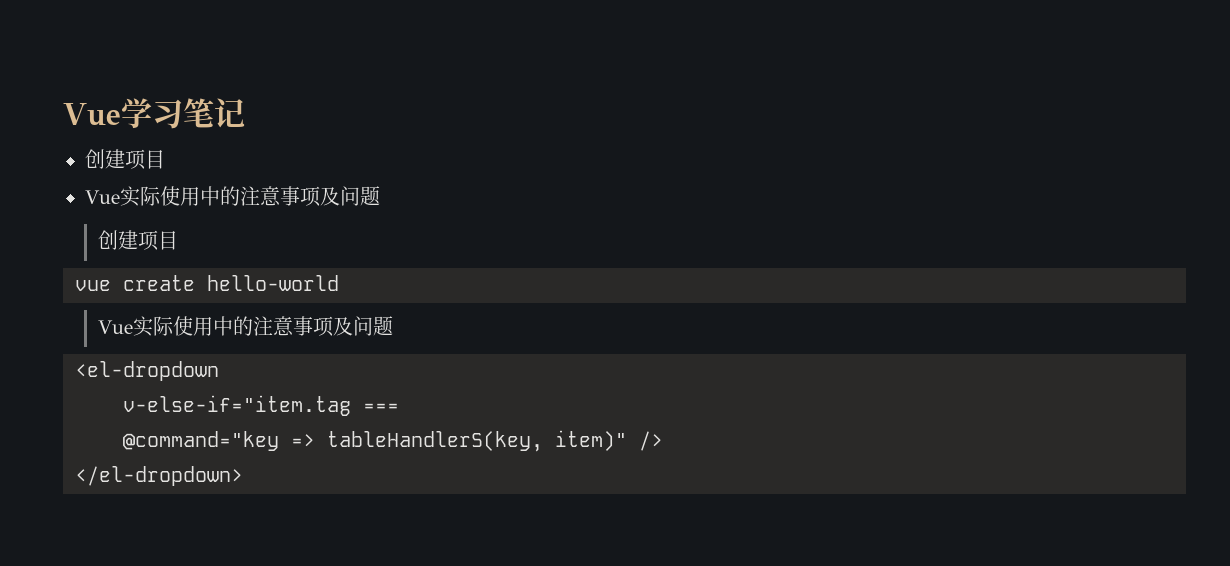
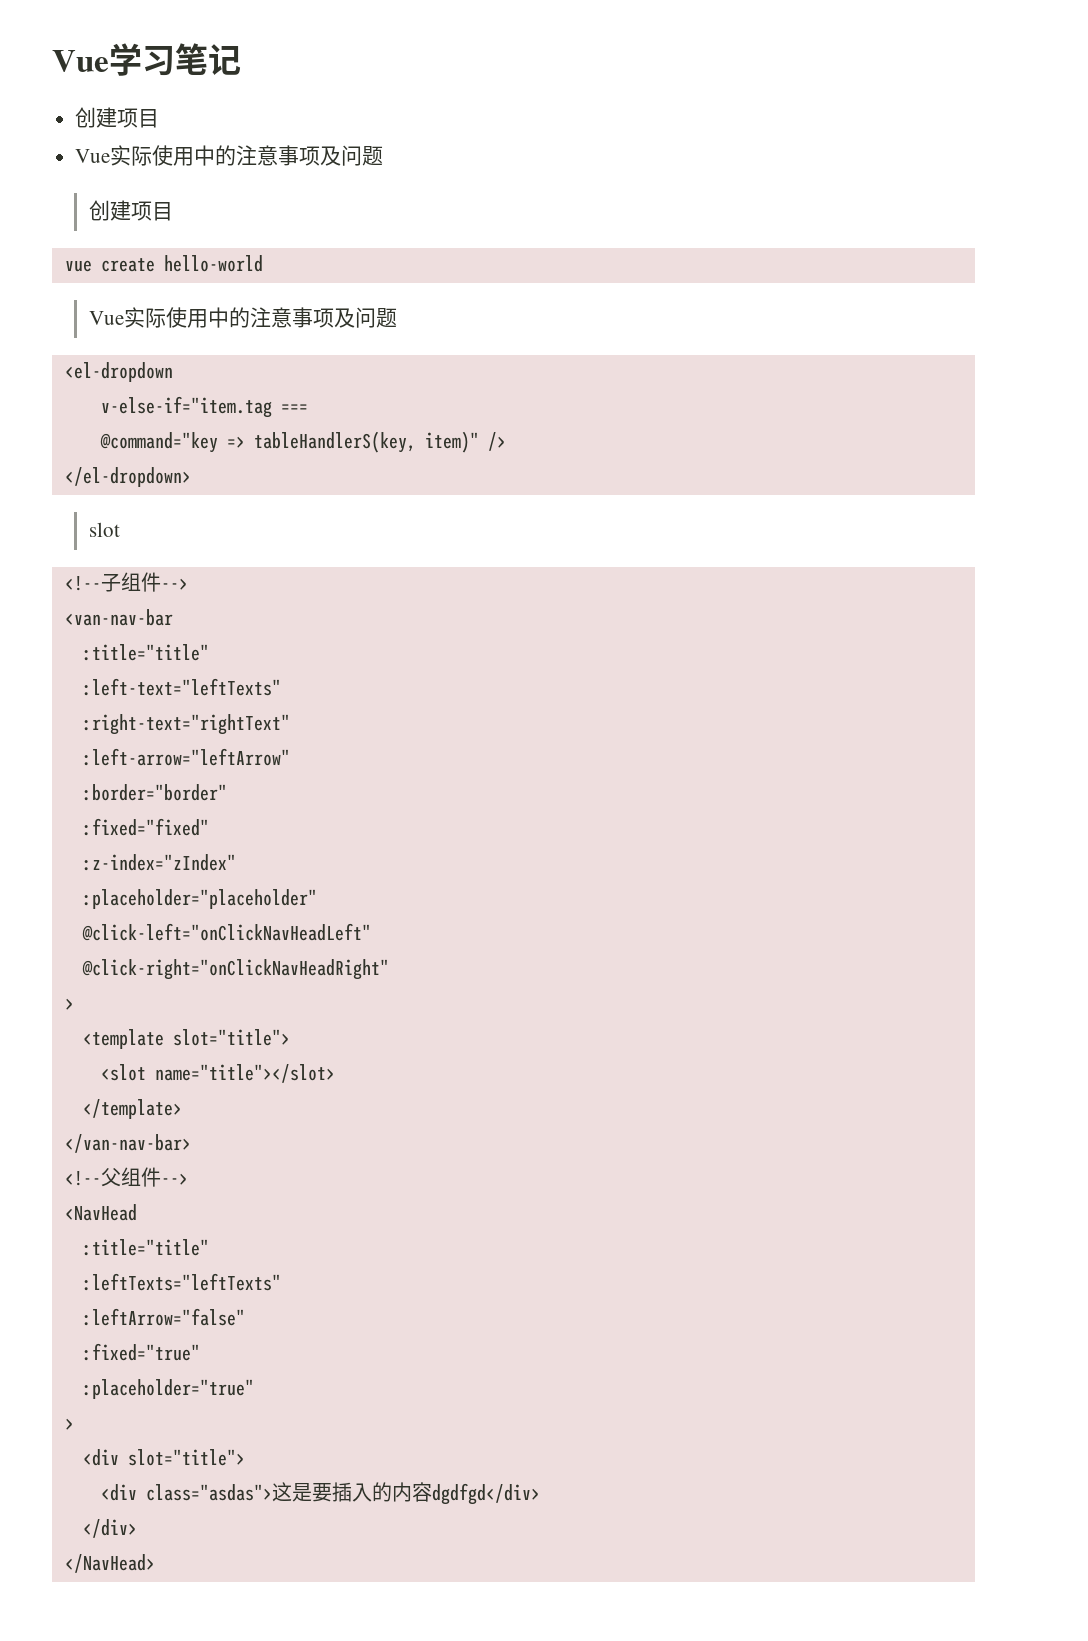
+ slot
+ <!--子组件-->
+ <van-nav-bar
+ :title="title"
+ :left-text="leftTexts"
+ :right-text="rightText"
+ :left-arrow="leftArrow"
+ :border="border"
+ :fixed="fixed"
+ :z-index="zIndex"
+ :placeholder="placeholder"
+ @click-left="onClickNavHeadLeft"
+ @click-right="onClickNavHeadRight"
+ >
+ <template slot="title">
+ <slot name="title"></slot>
+ </template>
+ </van-nav-bar>
+ <!--父组件-->
+ <NavHead
+ :title="title"
+ :leftTexts="leftTexts"
+ :leftArrow="false"
+ :fixed="true"
+ :placeholder="true"
+ >
+ <div slot="title">
+ <div class="asdas">这是要插入的内容dgdfgd</div>
+ </div>
+ </NavHead>

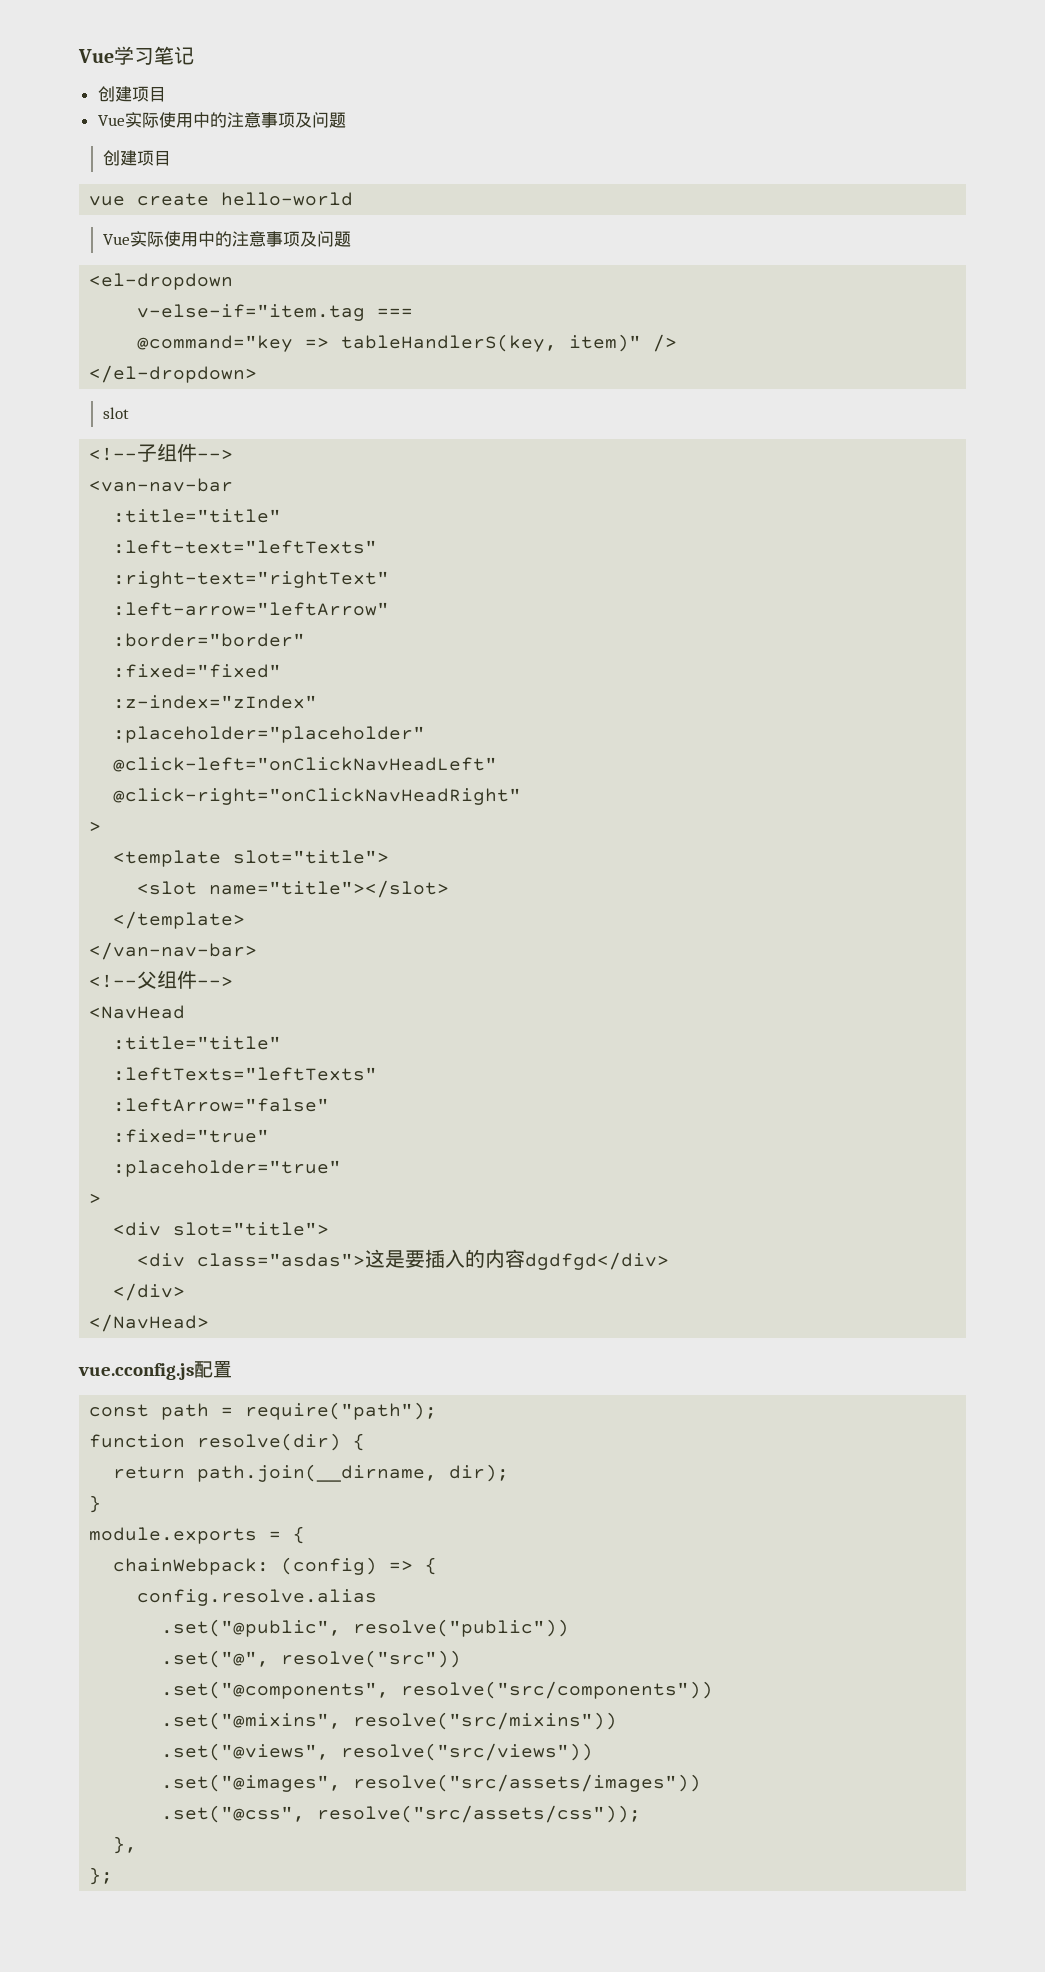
+ vue.cconfig.js配置
+ const path = require("path");
+ function resolve(dir) {
+ return path.join(__dirname, dir);
+ }
+ module.exports = {
+ chainWebpack: (config) => {
+ config.resolve.alias
+ .set("@public", resolve("public"))
+ .set("@", resolve("src"))
+ .set("@components", resolve("src/components"))
+ .set("@mixins", resolve("src/mixins"))
+ .set("@views", resolve("src/views"))
+ .set("@images", resolve("src/assets/images"))
+ .set("@css", resolve("src/assets/css"));
+ },
+ };

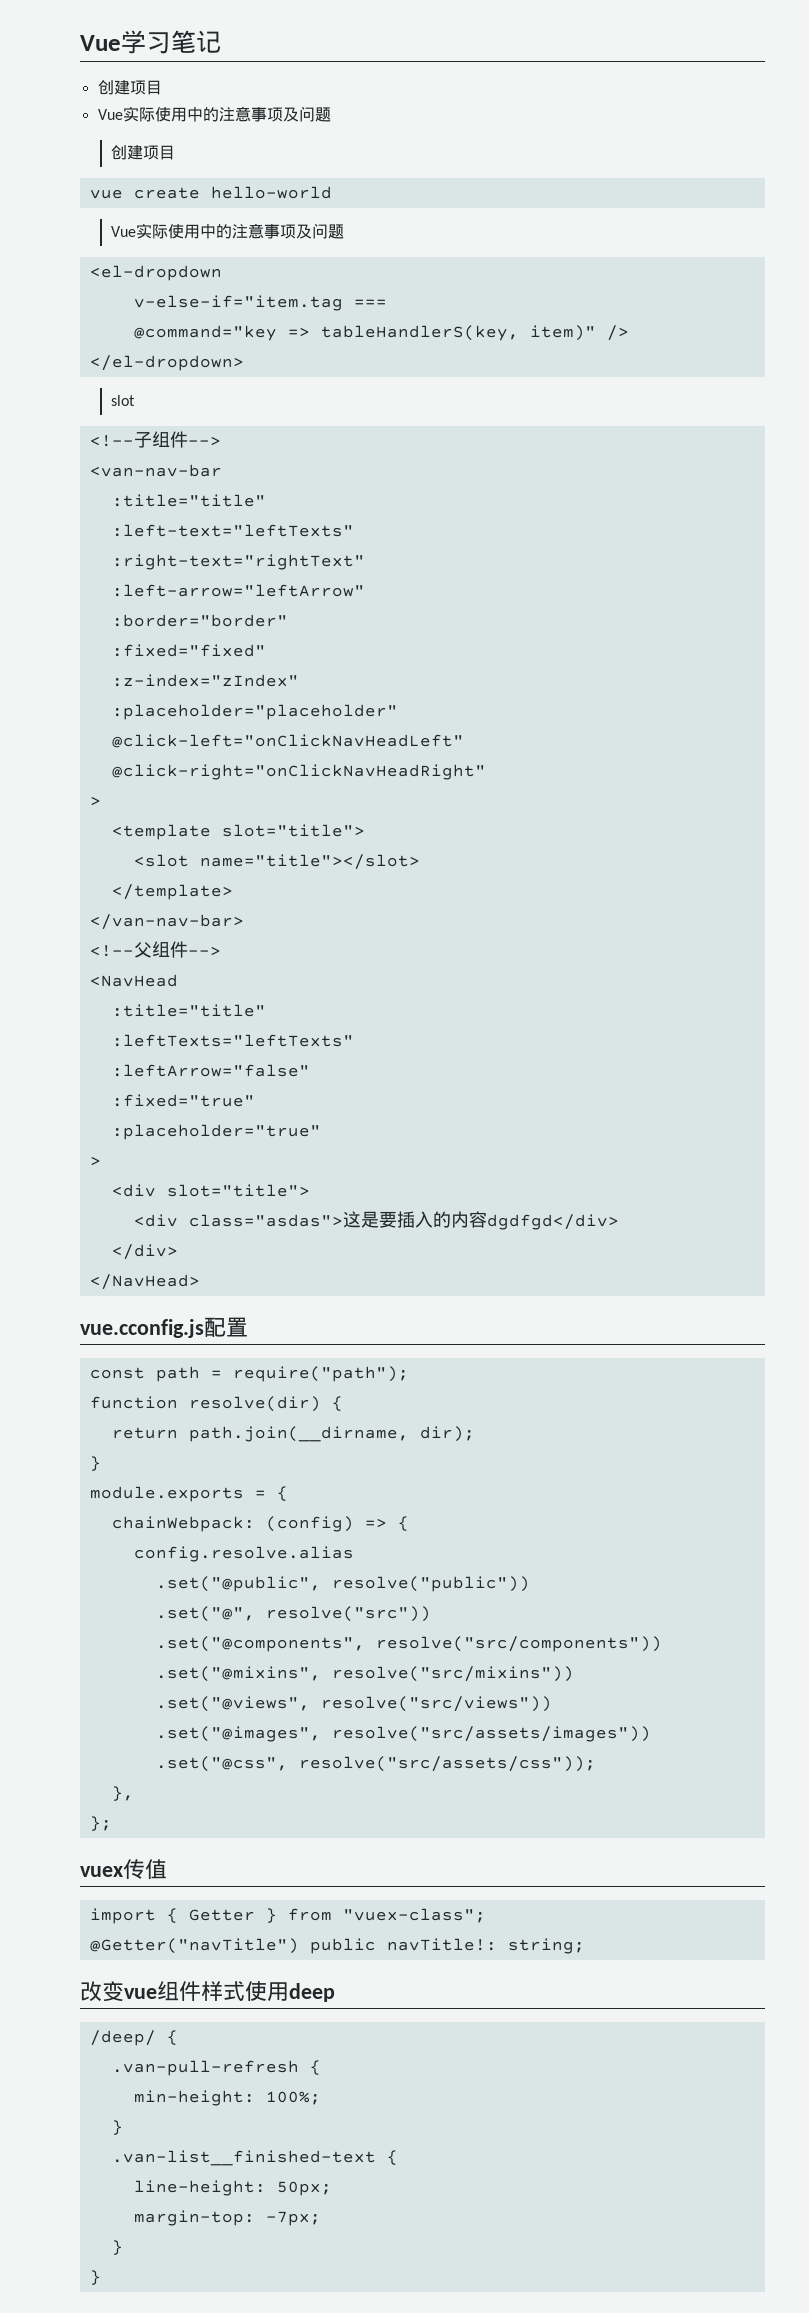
+ vuex传值
+ import { Getter } from "vuex-class";
+ @Getter("navTitle") public navTitle!: string;
+ 改变vue组件样式使用deep
+ /deep/ {
+ .van-pull-refresh {
+ min-height: 100%;
+ }
+ .van-list__finished-text {
+ line-height: 50px;
+ margin-top: -7px;
+ }
+ }

